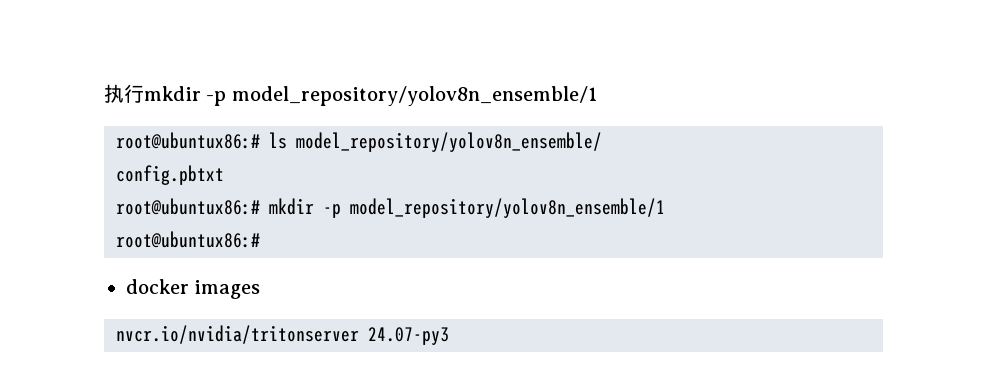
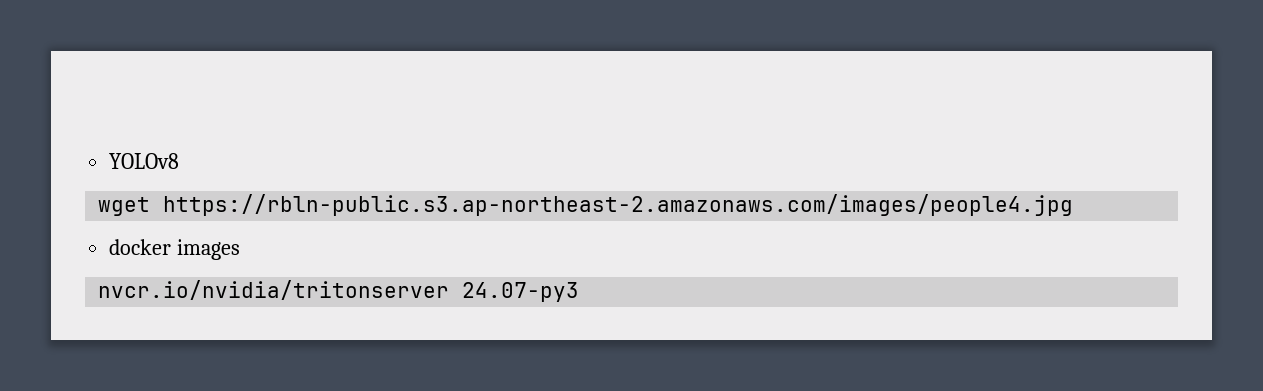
- 执行mkdir -p model_repository/yolov8n_ensemble/1
- root@ubuntux86:# ls model_repository/yolov8n_ensemble/
- config.pbtxt
- root@ubuntux86:# mkdir -p model_repository/yolov8n_ensemble/1
- root@ubuntux86:#
+ YOLOv8
+ wget https://rbln-public.s3.ap-northeast-2.amazonaws.com/images/people4.jpg

